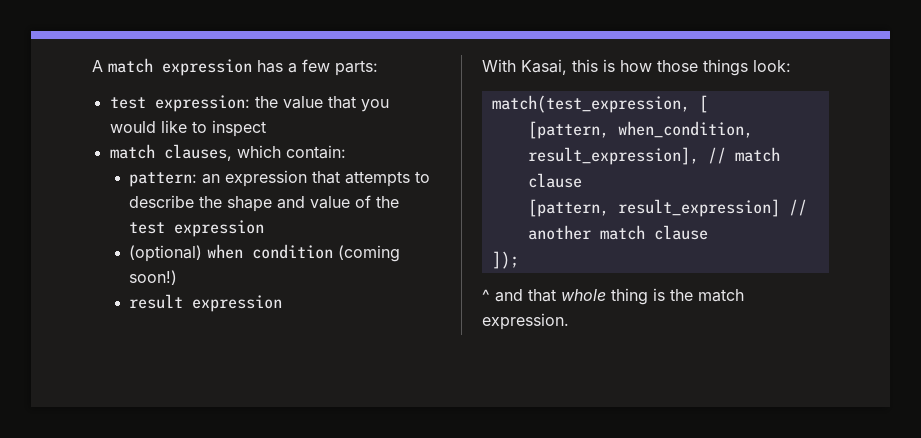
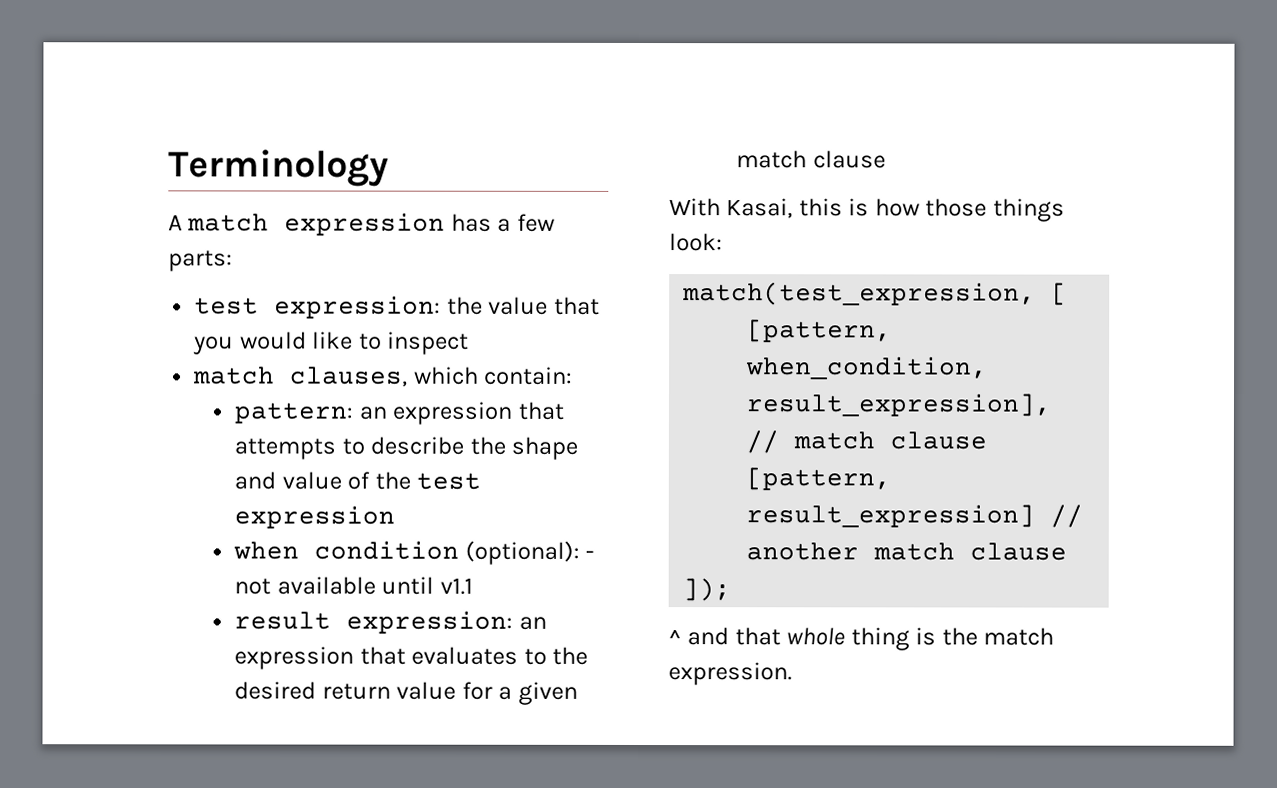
+ Terminology
- (optional) when condition (coming soon!)
+ when condition (optional): - not available until v1.1
- result expression
+ result expression: an expression that evaluates to the desired return value for a given match clause

